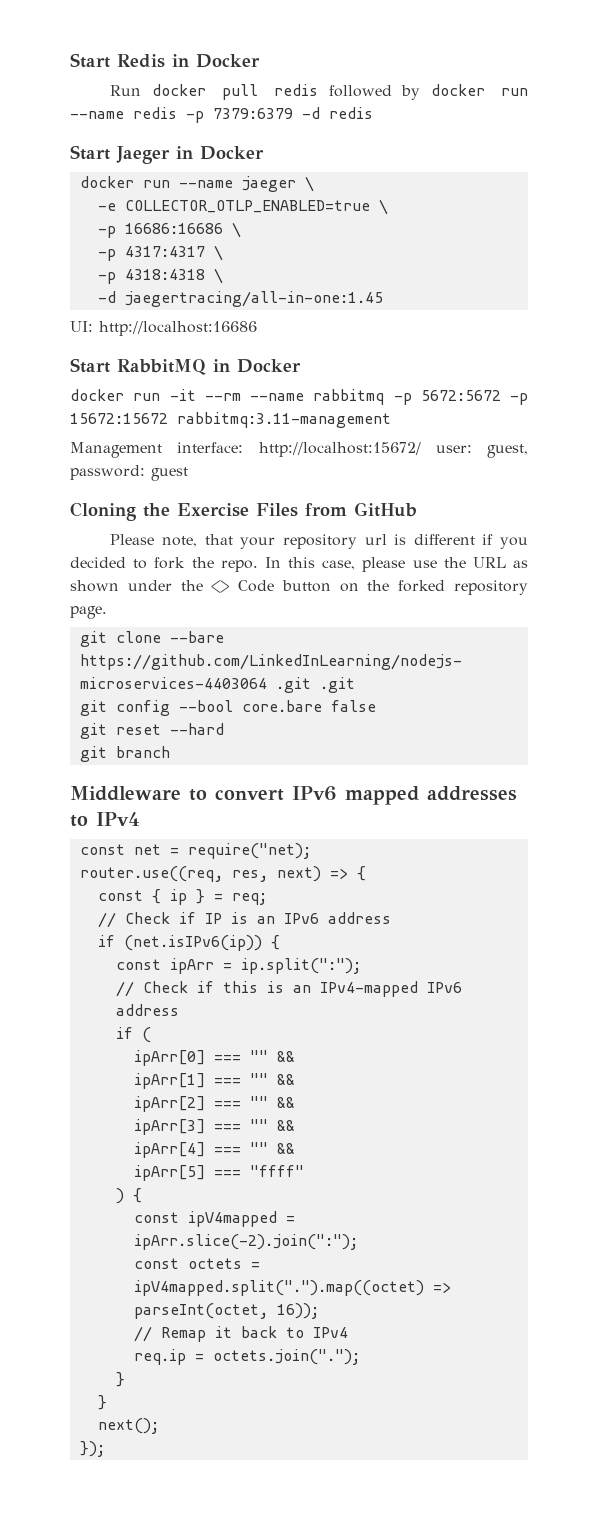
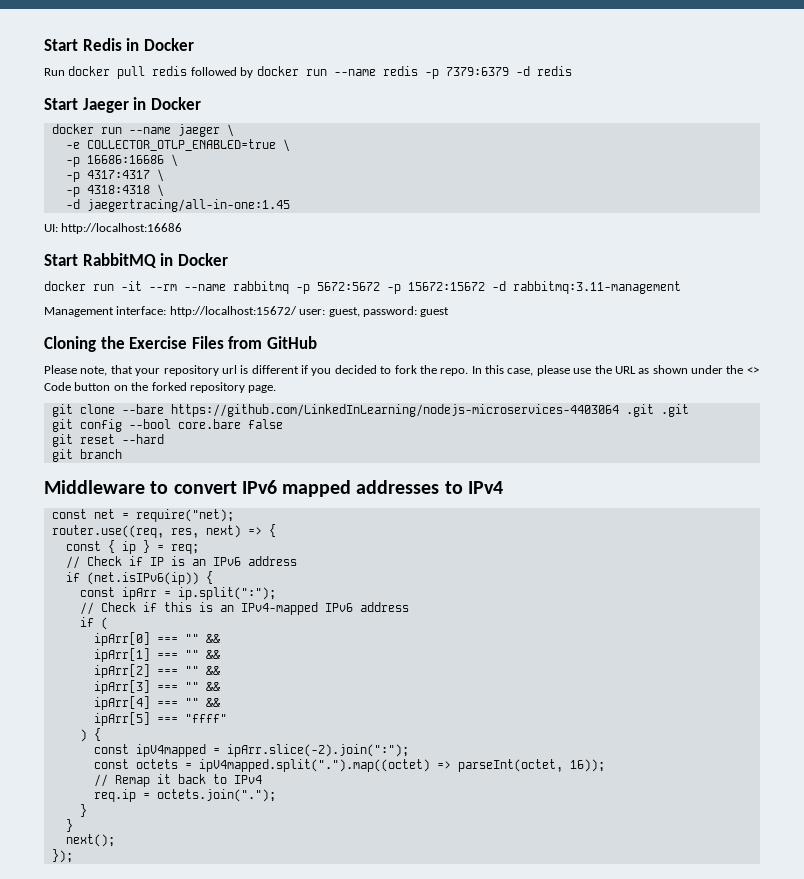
- docker run -it --rm --name rabbitmq -p 5672:5672 -p 15672:15672 rabbitmq:3.11-management
+ docker run -it --rm --name rabbitmq -p 5672:5672 -p 15672:15672 -d rabbitmq:3.11-management

